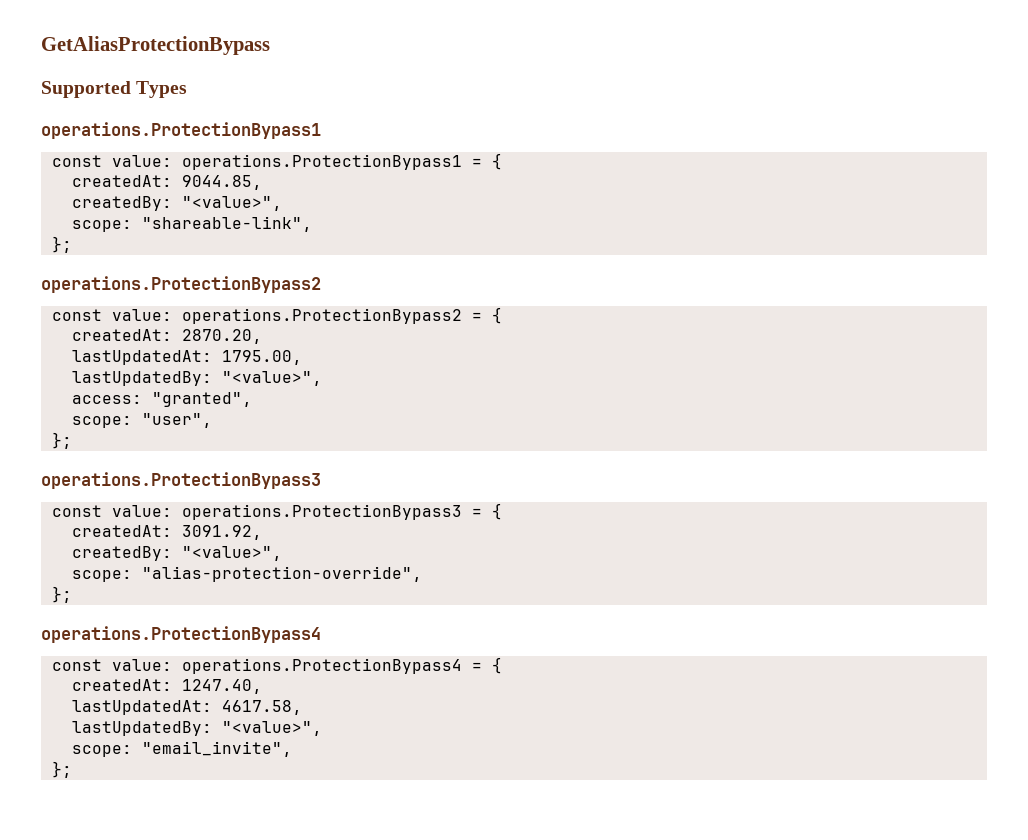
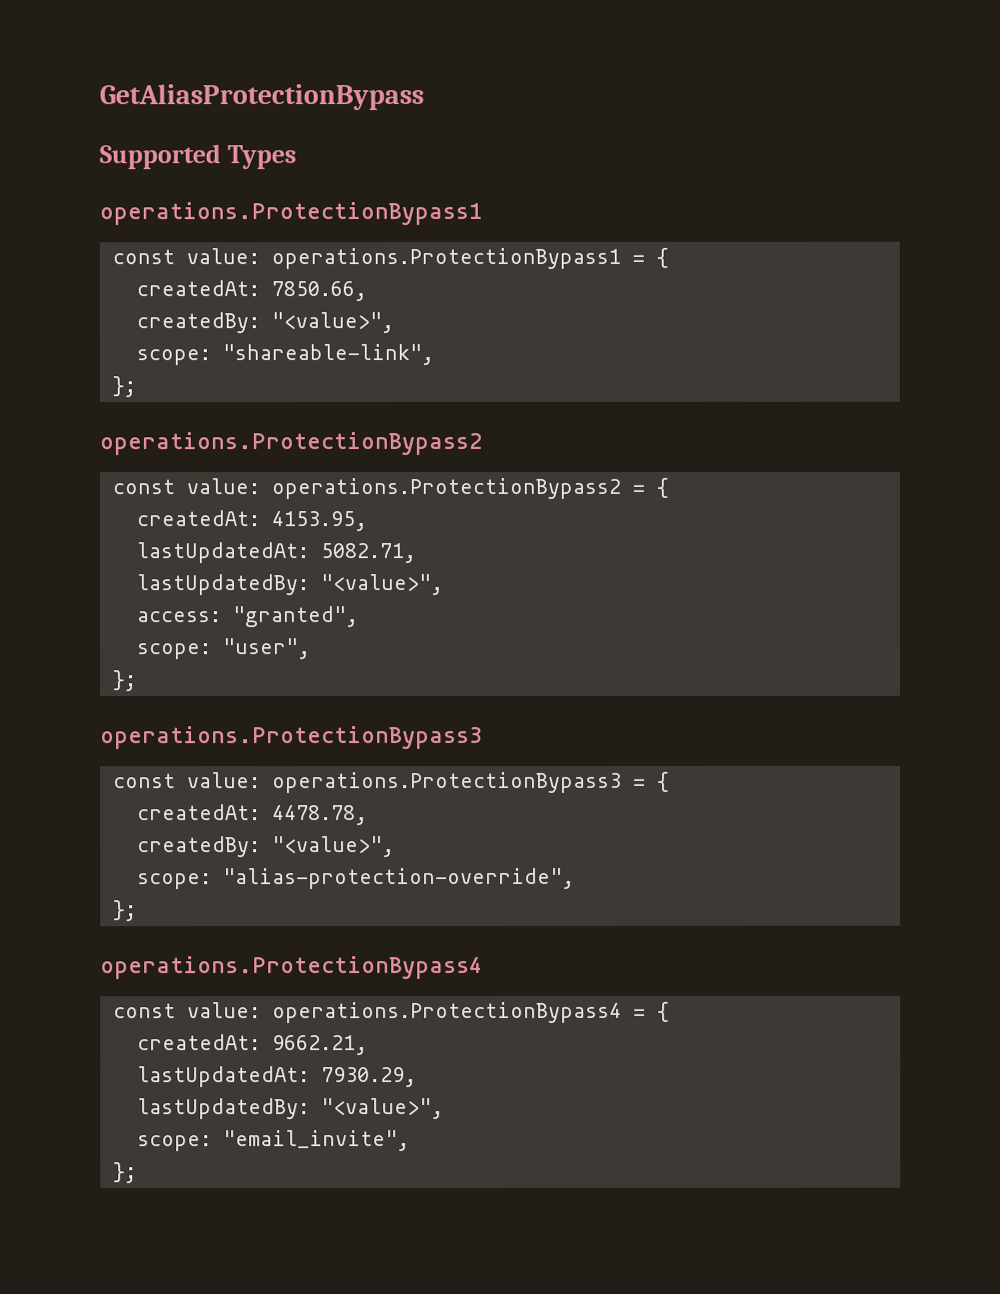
- createdAt: 9044.85,
+ createdAt: 7850.66,
- createdAt: 2870.20,
- lastUpdatedAt: 1795.00,
+ createdAt: 4153.95,
+ lastUpdatedAt: 5082.71,
- createdAt: 3091.92,
+ createdAt: 4478.78,
- createdAt: 1247.40,
- lastUpdatedAt: 4617.58,
+ createdAt: 9662.21,
+ lastUpdatedAt: 7930.29,

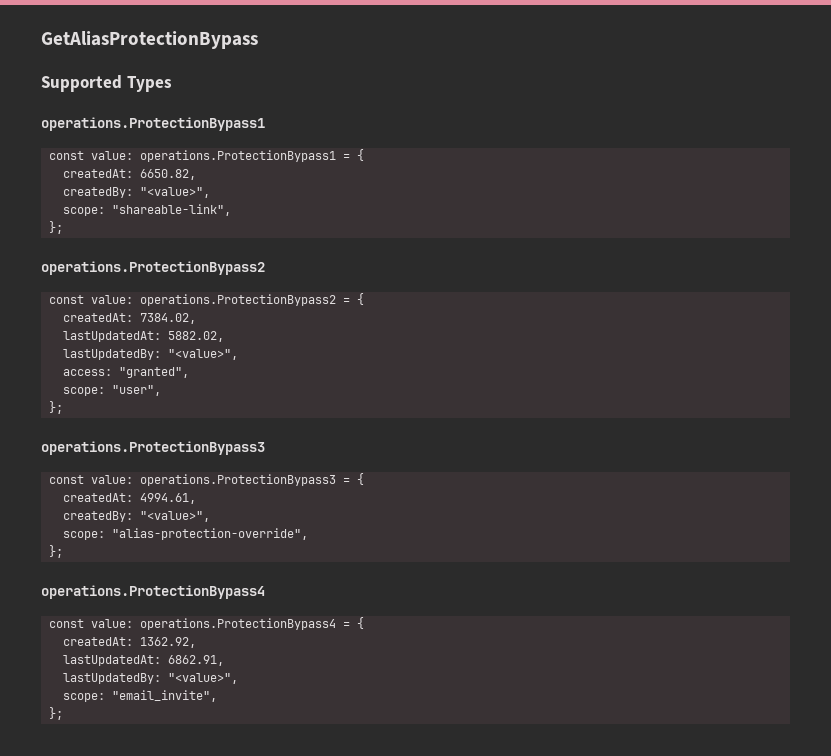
- createdAt: 7850.66,
+ createdAt: 6650.82,
- createdAt: 4153.95,
- lastUpdatedAt: 5082.71,
+ createdAt: 7384.02,
+ lastUpdatedAt: 5882.02,
- createdAt: 4478.78,
+ createdAt: 4994.61,
- createdAt: 9662.21,
- lastUpdatedAt: 7930.29,
+ createdAt: 1362.92,
+ lastUpdatedAt: 6862.91,

